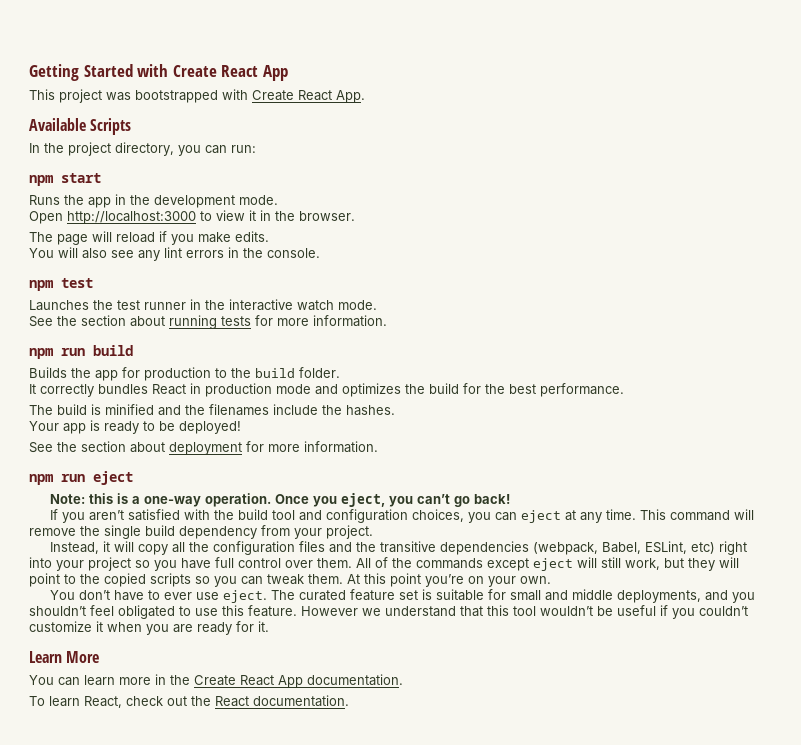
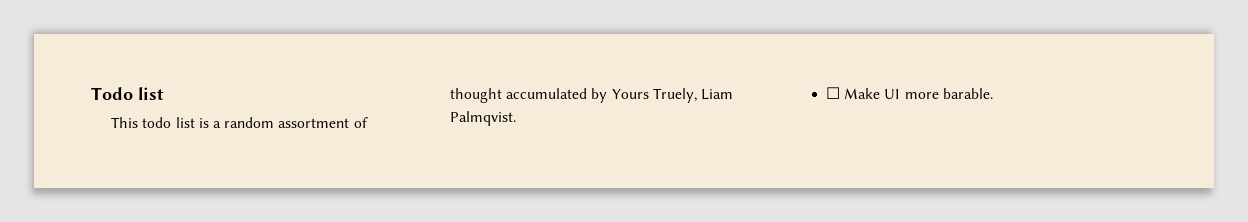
- Getting Started with Create React App
- This project was bootstrapped with Create React App.
- Available Scripts
- In the project directory, you can run:
- npm start
- Runs the app in the development mode.
- Open http://localhost:3000 to view it in the browser.
- The page will reload if you make edits.
- You will also see any lint errors in the console.
- npm test
- Launches the test runner in the interactive watch mode.
- See the section about running tests for more information.
- npm run build
- Builds the app for production to the build folder.
- It correctly bundles React in production mode and optimizes the build for the best performance.
- The build is minified and the filenames include the hashes.
- Your app is ready to be deployed!
- See the section about deployment for more information.
- npm run eject
- Note: this is a one-way operation. Once you eject, you can’t go back!
- If you aren’t satisfied with the build tool and configuration choices, you can eject at any time. This command will remove the single build dependency from your project.
- Instead, it will copy all the configuration files and the transitive dependencies (webpack, Babel, ESLint, etc) right into your project so you have full control over them. All of the commands except eject will still work, but they will point to the copied scripts so you can tweak them. At this point you’re on your own.
- You don’t have to ever use eject. The curated feature set is suitable for small and middle deployments, and you shouldn’t feel obligated to use this feature. However we understand that this tool wouldn’t be useful if you couldn’t customize it when you are ready for it.
- Learn More
- You can learn more in the Create React App documentation.
- To learn React, check out the React documentation.
+ Todo list
+ This todo list is a random assortment of thought accumulated by Yours Truely, Liam Palmqvist.
+ ☐ Make UI more barable.

